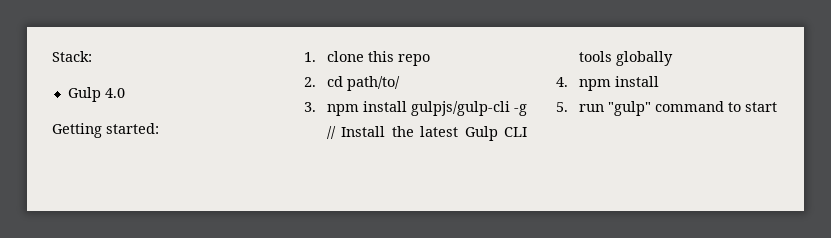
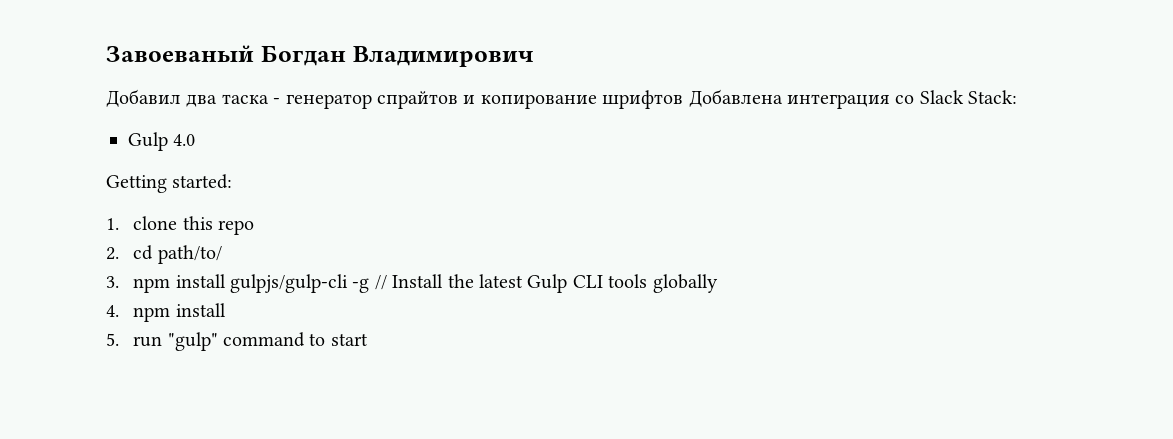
- Stack:
+ Завоеваный Богдан Владимирович
+ Добавил два таска - генератор спрайтов и копирование шрифтов Добавлена интеграция со Slack Stack:

